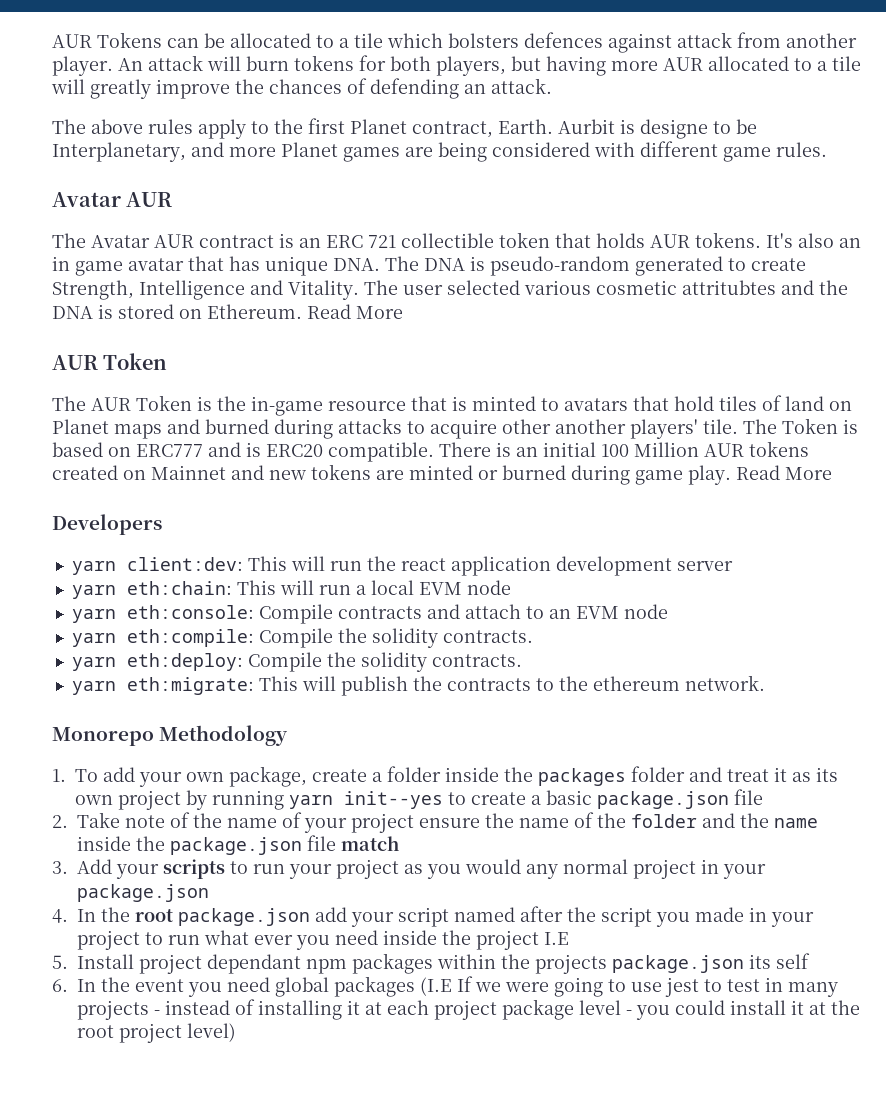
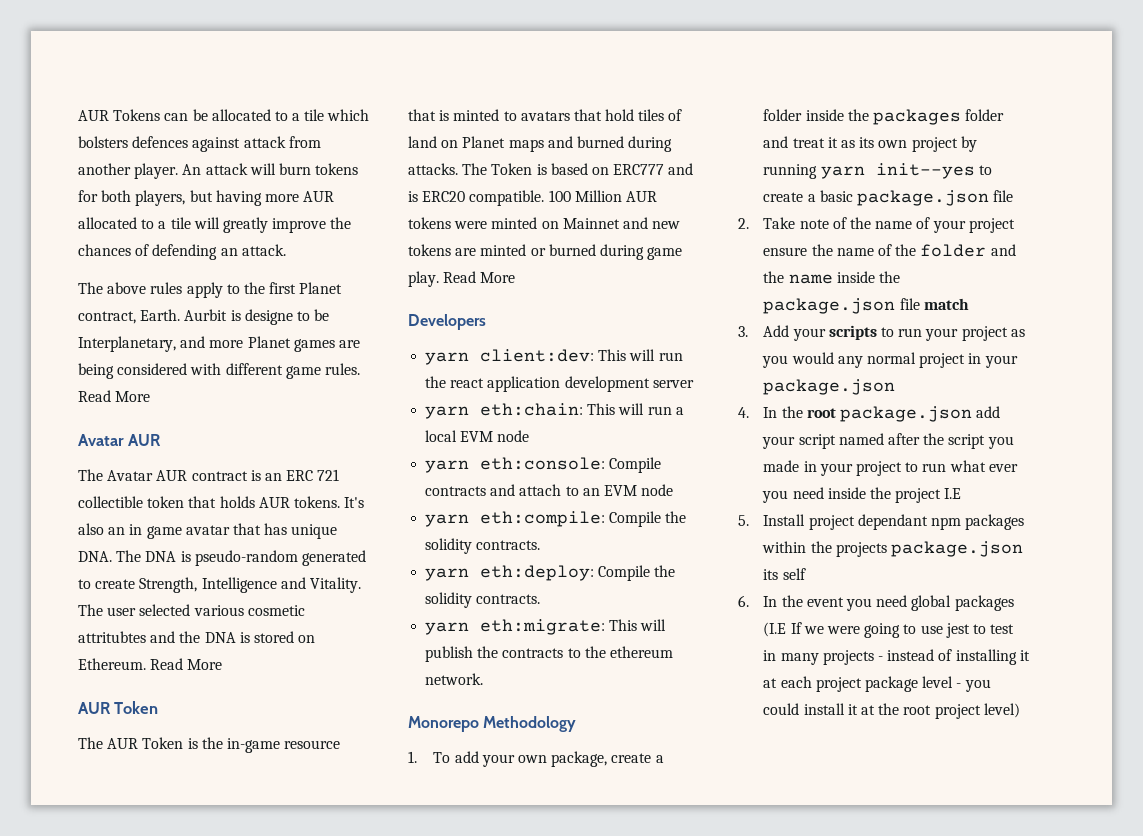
- Aurbit is designe to be Interplanetary, and more Planet games are being considered with different game rules.
+ Aurbit is designe to be Interplanetary, and more Planet games are being considered with different game rules. Read More
- The AUR Token is the in-game resource that is minted to avatars that hold tiles of land on Planet maps and burned during attacks to acquire other another players' tile.
+ The AUR Token is the in-game resource that is minted to avatars that hold tiles of land on Planet maps and burned during attacks.
- There is an initial 100 Million AUR tokens created on Mainnet and new tokens are minted or burned during game play.
+ 100 Million AUR tokens were minted on Mainnet and new tokens are minted or burned during game play.

